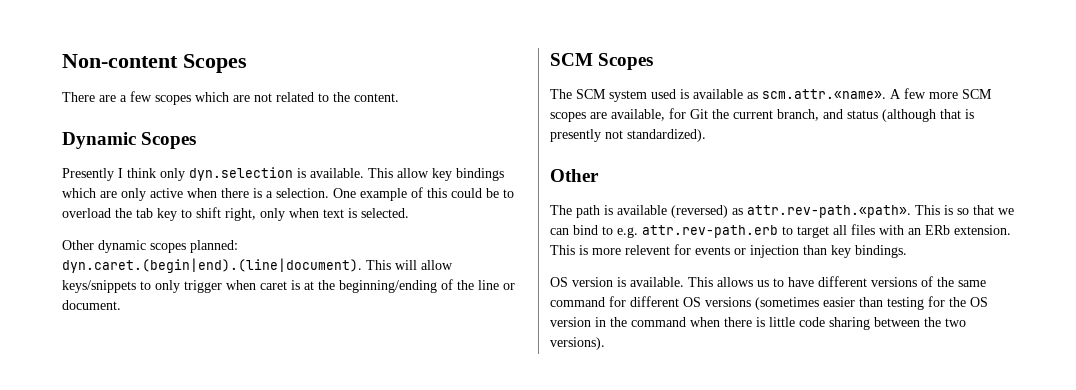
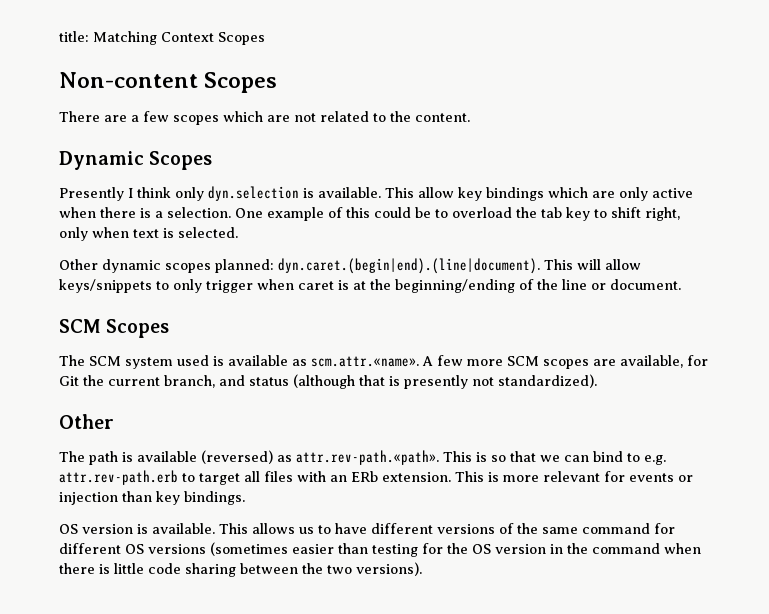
+ title: Matching Context Scopes
- This is more relevent for events or injection than key bindings.
+ This is more relevant for events or injection than key bindings.

